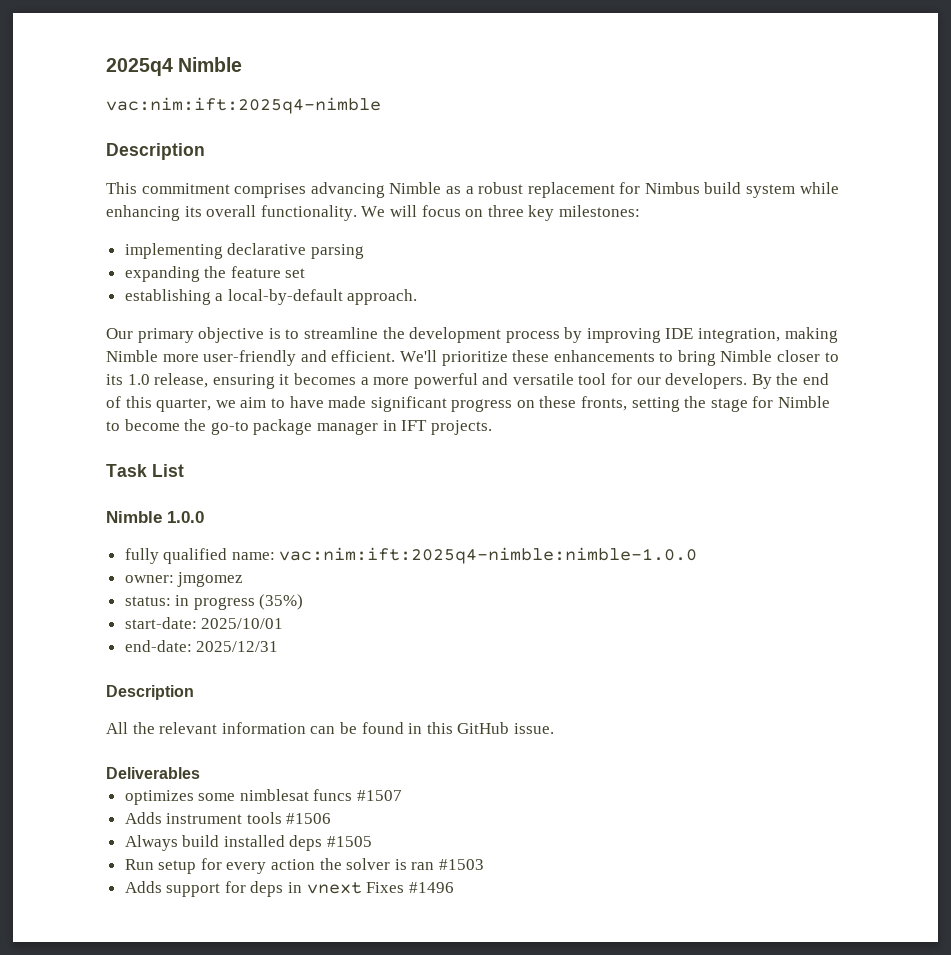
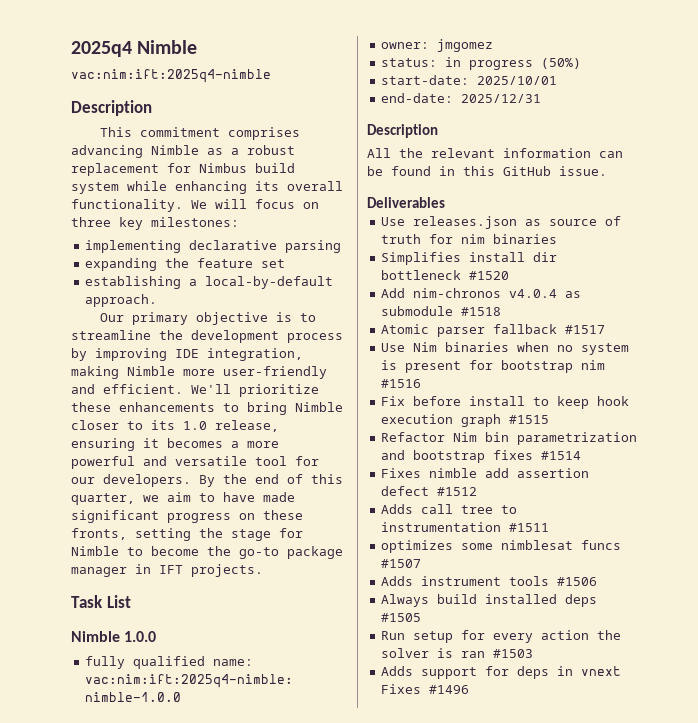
- status: in progress (35%)
+ status: in progress (50%)
+ Use releases.json as source of truth for nim binaries
+ Simplifies install dir bottleneck #1520
+ Add nim-chronos v4.0.4 as submodule #1518
+ Atomic parser fallback #1517
+ Use Nim binaries when no system is present for bootstrap nim #1516
+ Fix before install to keep hook execution graph #1515
+ Refactor Nim bin parametrization and bootstrap fixes #1514
+ Fixes nimble add assertion defect #1512
+ Adds call tree to instrumentation #1511

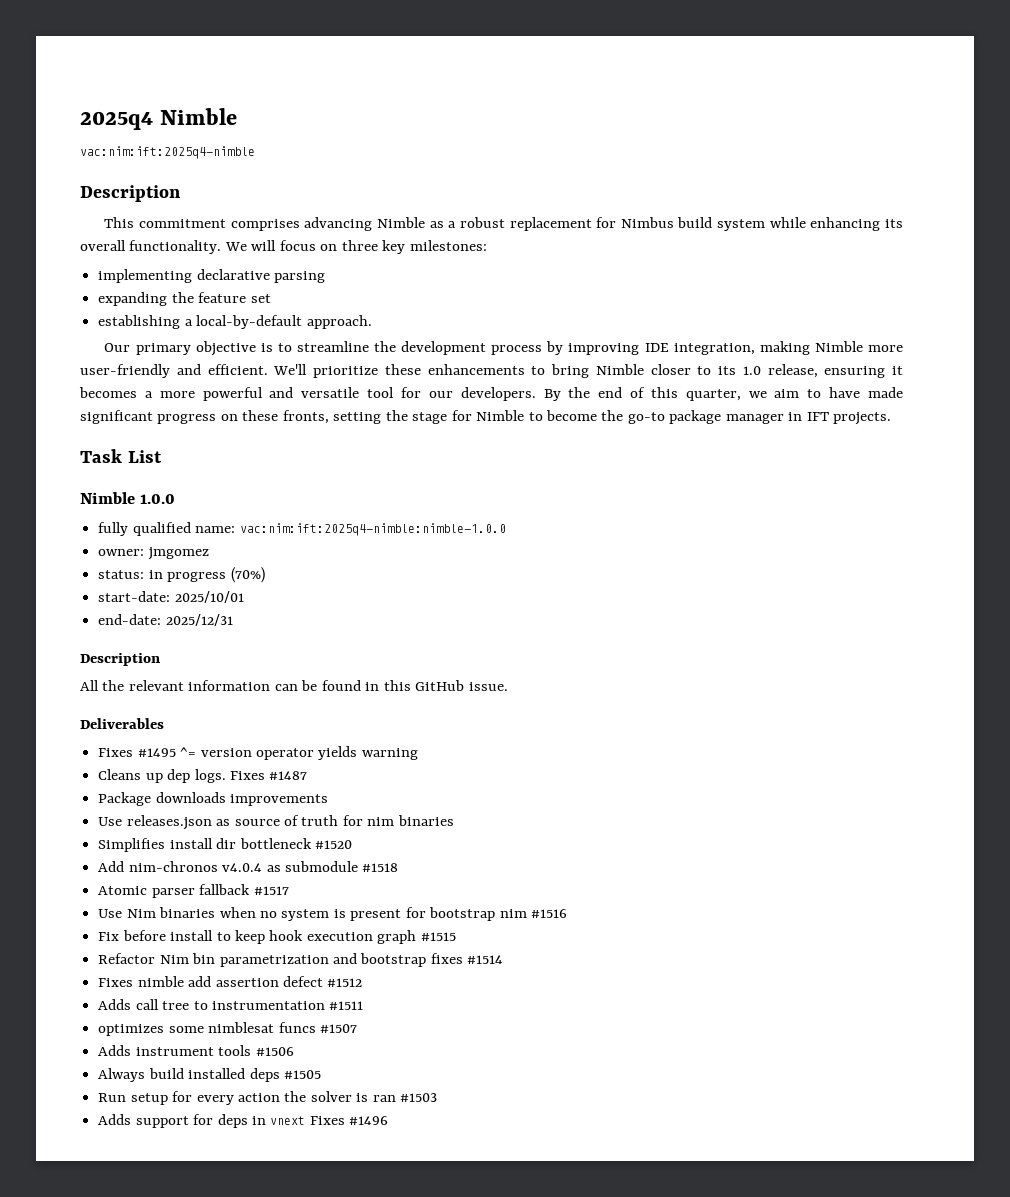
- status: in progress (50%)
+ status: in progress (70%)
+ Fixes #1495 ^= version operator yields warning
+ Cleans up dep logs. Fixes #1487
+ Package downloads improvements

